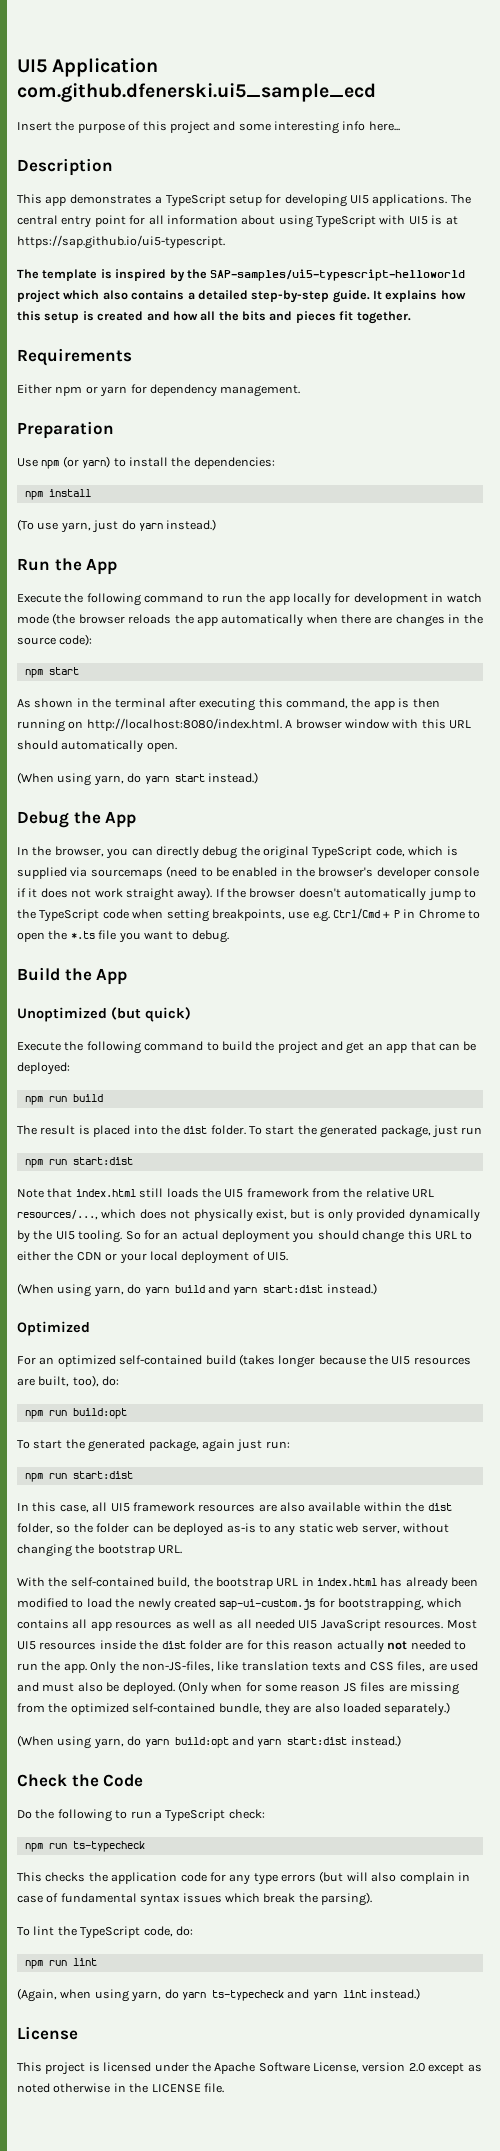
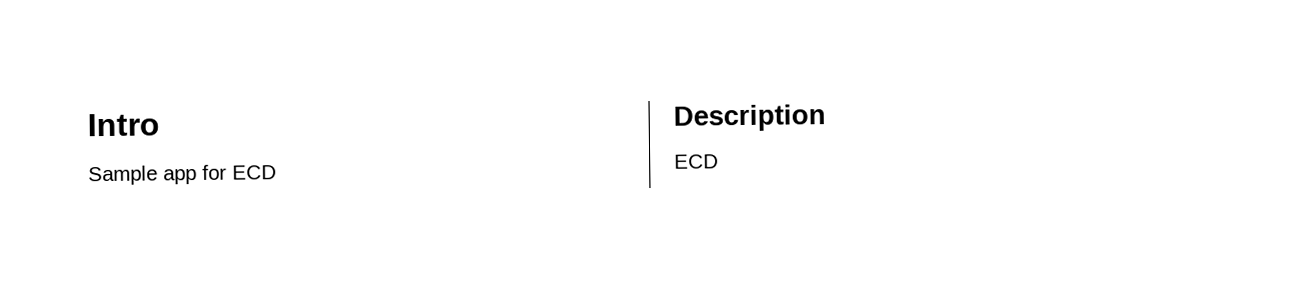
- UI5 Application com.github.dfenerski.ui5_sample_ecd
- Insert the purpose of this project and some interesting info here...
+ Intro
+ Sample app for ECD
  Description
- This app demonstrates a TypeScript setup for developing UI5 applications. The central entry point for all information about using TypeScript with UI5 is at https://sap.github.io/ui5-typescript.
- The template is inspired by the SAP-samples/ui5-typescript-helloworld project which also contains a detailed step-by-step guide. It explains how this setup is created and how all the bits and pieces fit together.
- Requirements
- Either npm or yarn for dependency management.
- Preparation
- Use npm (or yarn) to install the dependencies:
- npm install
- (To use yarn, just do yarn instead.)
- Run the App
- Execute the following command to run the app locally for development in watch mode (the browser reloads the app automatically when there are changes in the source code):
- npm start
- As shown in the terminal after executing this command, the app is then running on http://localhost:8080/index.html. A browser window with this URL should automatically open.
- (When using yarn, do yarn start instead.)
- Debug the App
- In the browser, you can directly debug the original TypeScript code, which is supplied via sourcemaps (need to be enabled in the browser's developer console if it does not work straight away). If the browser doesn't automatically jump to the TypeScript code when setting breakpoints, use e.g. Ctrl/Cmd + P in Chrome to open the *.ts file you want to debug.
- Build the App
- Unoptimized (but quick)
- Execute the following command to build the project and get an app that can be deployed:
- npm run build
- The result is placed into the dist folder. To start the generated package, just run
- npm run start:dist
- Note that index.html still loads the UI5 framework from the relative URL resources/..., which does not physically exist, but is only provided dynamically by the UI5 tooling. So for an actual deployment you should change this URL to either the CDN or your local deployment of UI5.
- (When using yarn, do yarn build and yarn start:dist instead.)
- Optimized
- For an optimized self-contained build (takes longer because the UI5 resources are built, too), do:
- npm run build:opt
- To start the generated package, again just run:
- npm run start:dist
- In this case, all UI5 framework resources are also available within the dist folder, so the folder can be deployed as-is to any static web server, without changing the bootstrap URL.
- With the self-contained build, the bootstrap URL in index.html has already been modified to load the newly created sap-ui-custom.js for bootstrapping, which contains all app resources as well as all needed UI5 JavaScript resources. Most UI5 resources inside the dist folder are for this reason actually not needed to run the app. Only the non-JS-files, like translation texts and CSS files, are used and must also be deployed. (Only when for some reason JS files are missing from the optimized self-contained bundle, they are also loaded separately.)
- (When using yarn, do yarn build:opt and yarn start:dist instead.)
- Check the Code
- Do the following to run a TypeScript check:
- npm run ts-typecheck
- This checks the application code for any type errors (but will also complain in case of fundamental syntax issues which break the parsing).
- To lint the TypeScript code, do:
- npm run lint
- (Again, when using yarn, do yarn ts-typecheck and yarn lint instead.)
- License
- This project is licensed under the Apache Software License, version 2.0 except as noted otherwise in the LICENSE file.
+ ECD

